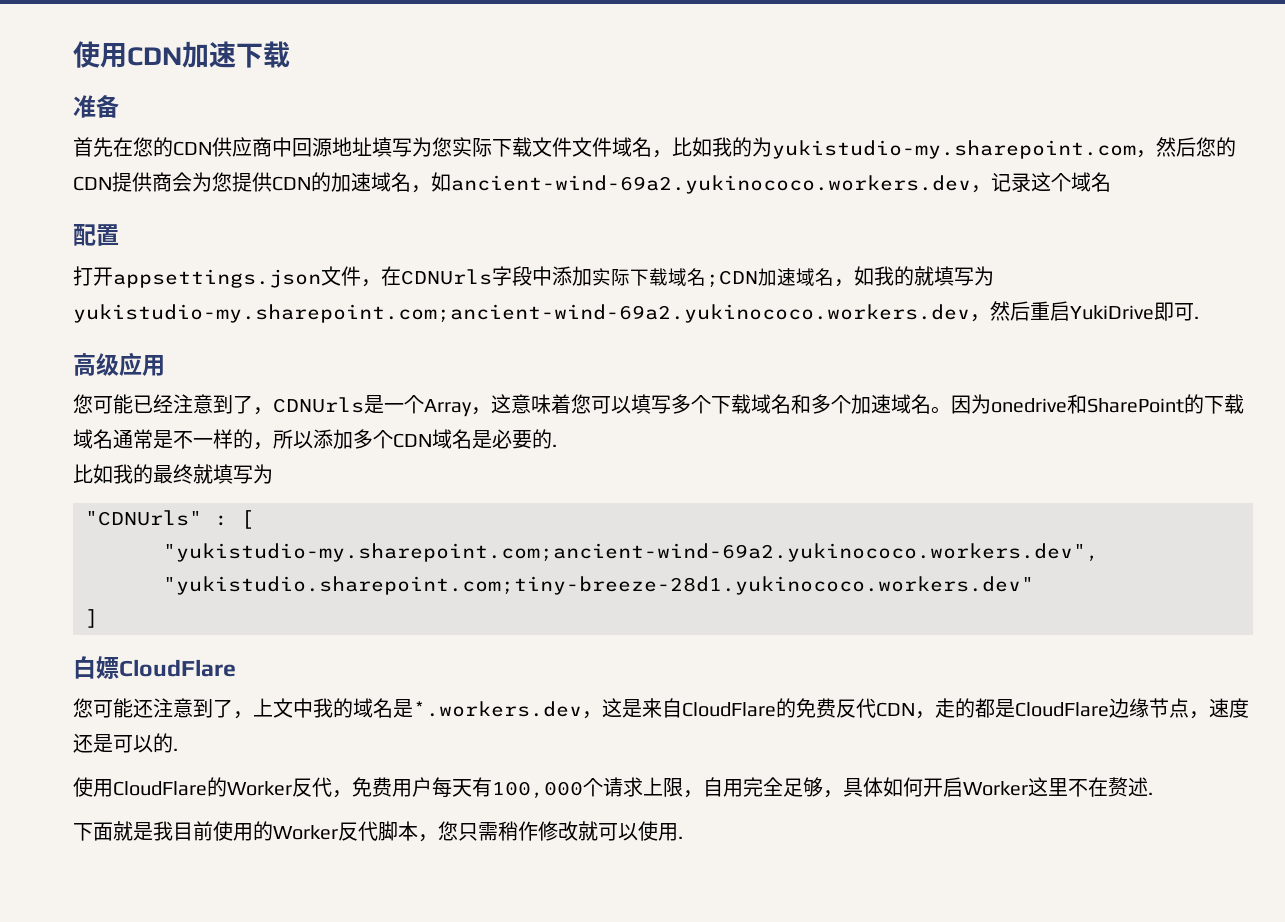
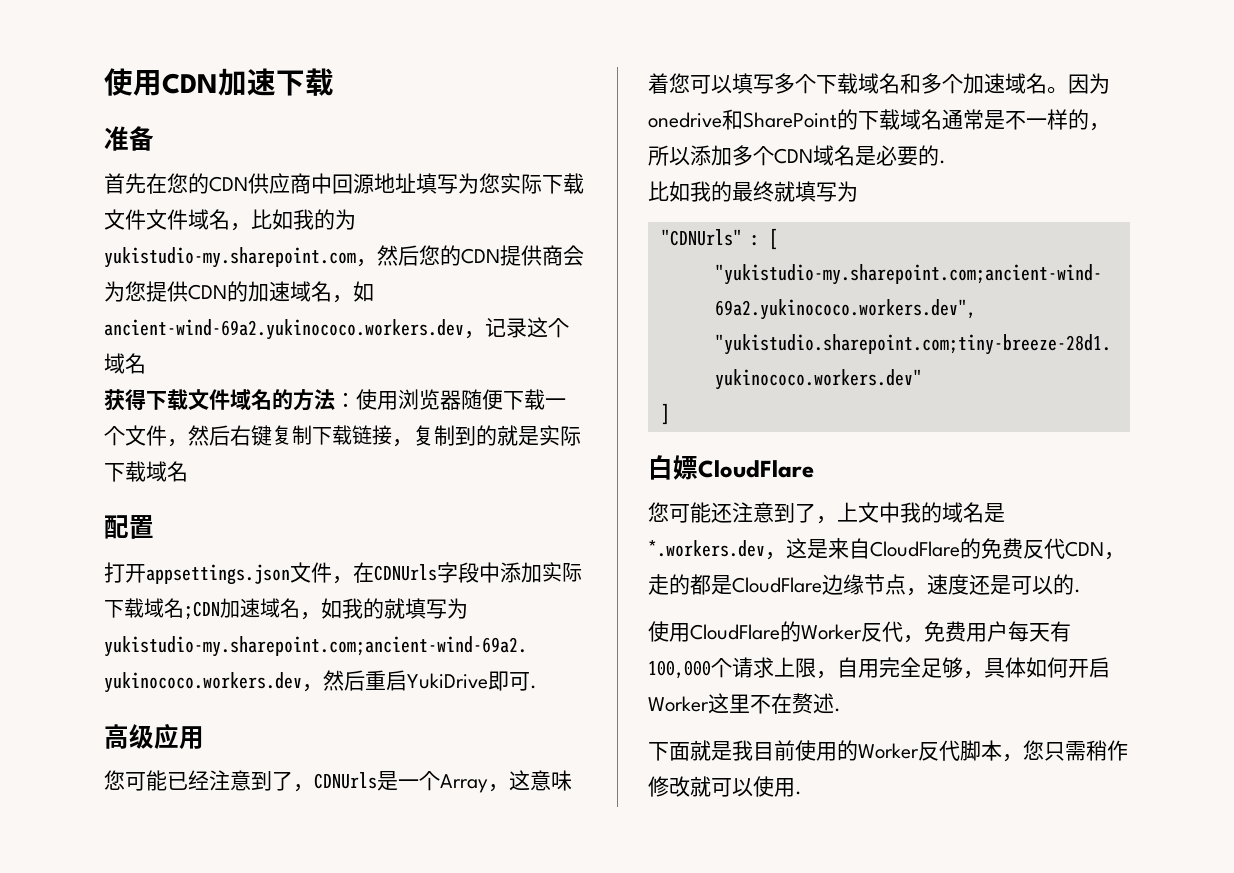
+ 获得下载文件域名的方法：使用浏览器随便下载一个文件，然后右键复制下载链接，复制到的就是实际下载域名

